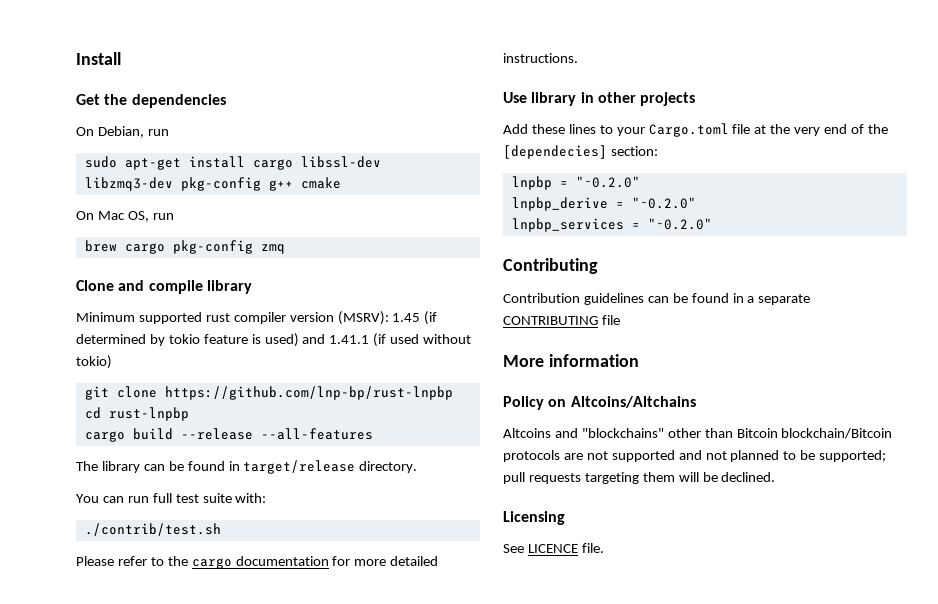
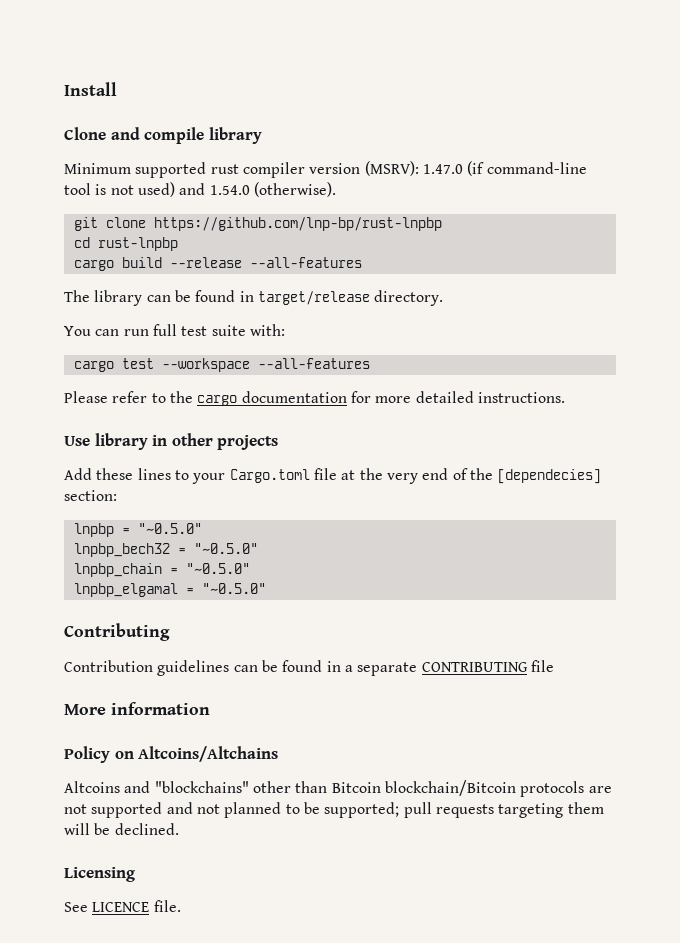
- Get the dependencies
- On Debian, run
- sudo apt-get install cargo libssl-dev libzmq3-dev pkg-config g++ cmake
- On Mac OS, run
- brew cargo pkg-config zmq
- Minimum supported rust compiler version (MSRV): 1.45 (if determined by tokio feature is used) and 1.41.1 (if used without tokio)
+ Minimum supported rust compiler version (MSRV): 1.47.0 (if command-line tool is not used) and 1.54.0 (otherwise).
- ./contrib/test.sh
+ cargo test --workspace --all-features
- lnpbp = "~0.2.0"
- lnpbp_derive = "~0.2.0"
- lnpbp_services = "~0.2.0"
+ lnpbp = "~0.5.0"
+ lnpbp_bech32 = "~0.5.0"
+ lnpbp_chain = "~0.5.0"
+ lnpbp_elgamal = "~0.5.0"

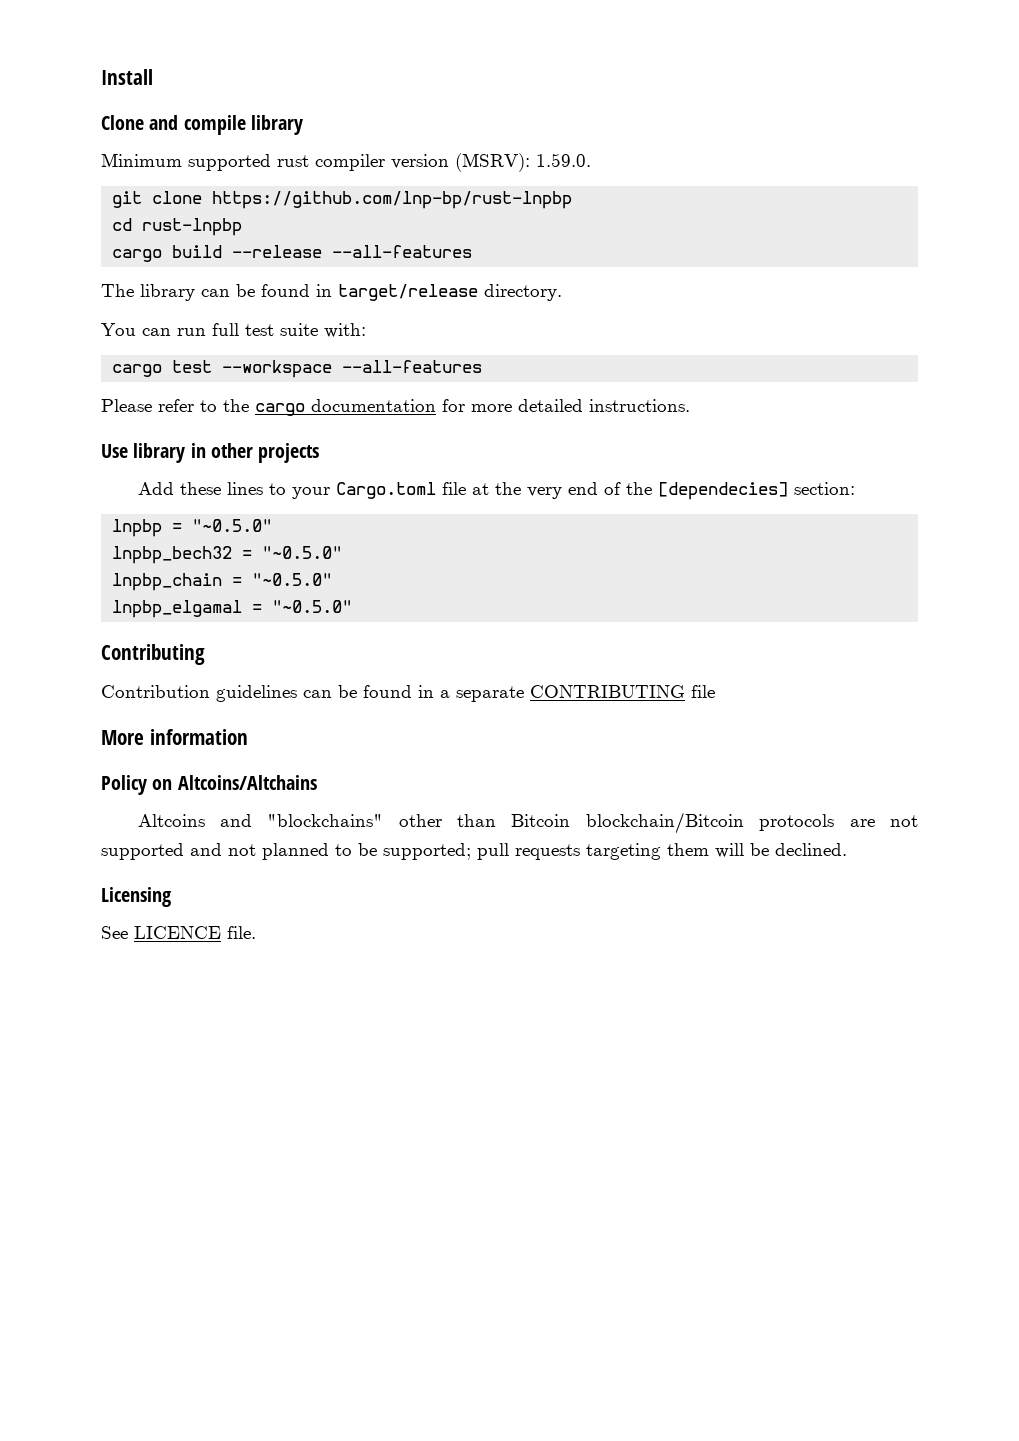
- Minimum supported rust compiler version (MSRV): 1.47.0 (if command-line tool is not used) and 1.54.0 (otherwise).
+ Minimum supported rust compiler version (MSRV): 1.59.0.

